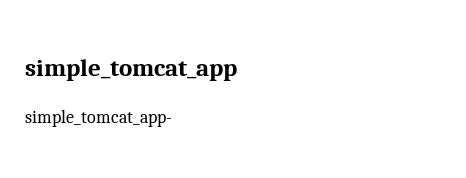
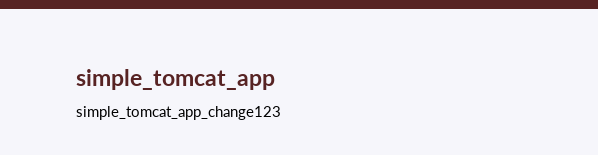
- simple_tomcat_app-
+ simple_tomcat_app_change123

